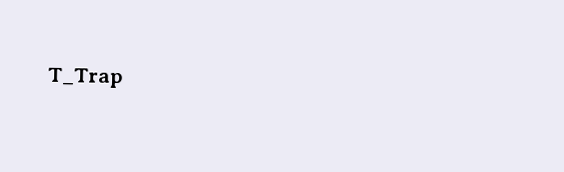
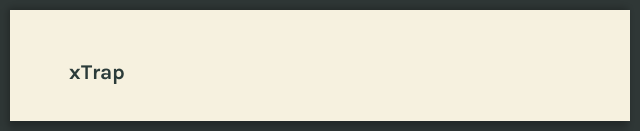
- T_Trap
+ xTrap

